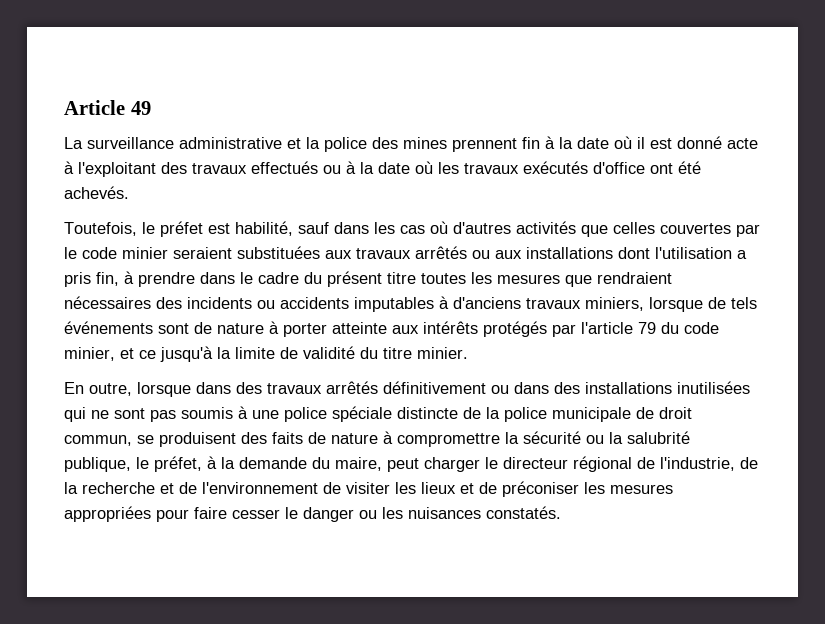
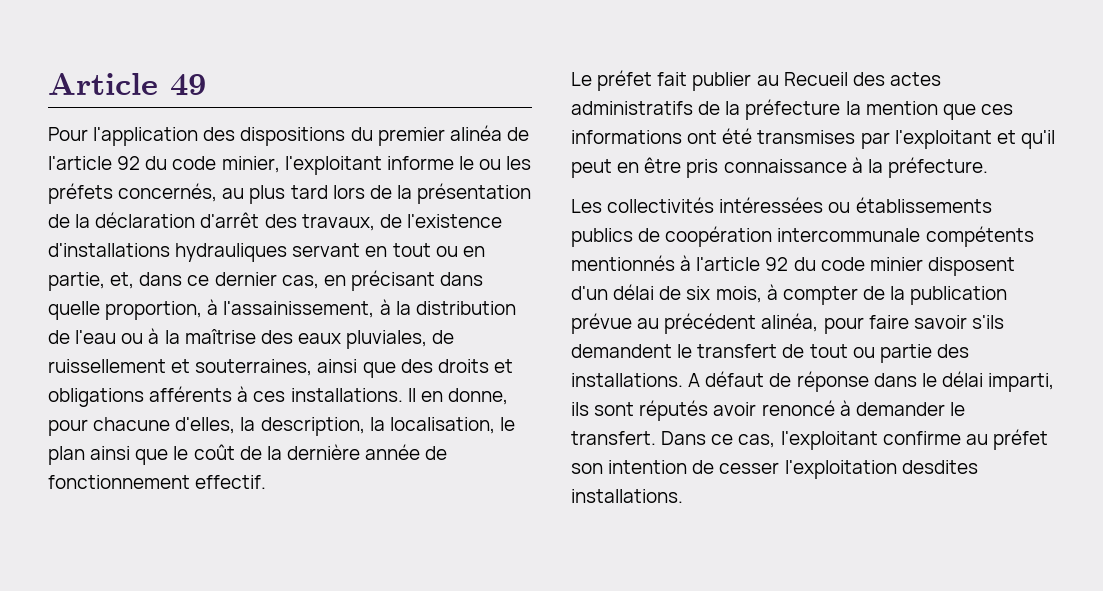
- La surveillance administrative et la police des mines prennent fin à la date où il est donné acte à l'exploitant des travaux effectués ou à la date où les travaux exécutés d'office ont été achevés.
- Toutefois, le préfet est habilité, sauf dans les cas où d'autres activités que celles couvertes par le code minier seraient substituées aux travaux arrêtés ou aux installations dont l'utilisation a pris fin, à prendre dans le cadre du présent titre toutes les mesures que rendraient nécessaires des incidents ou accidents imputables à d'anciens travaux miniers, lorsque de tels événements sont de nature à porter atteinte aux intérêts protégés par l'article 79 du code minier, et ce jusqu'à la limite de validité du titre minier.
- En outre, lorsque dans des travaux arrêtés définitivement ou dans des installations inutilisées qui ne sont pas soumis à une police spéciale distincte de la police municipale de droit commun, se produisent des faits de nature à compromettre la sécurité ou la salubrité publique, le préfet, à la demande du maire, peut charger le directeur régional de l'industrie, de la recherche et de l'environnement de visiter les lieux et de préconiser les mesures appropriées pour faire cesser le danger ou les nuisances constatés.
+ Pour l'application des dispositions du premier alinéa de l'article 92 du code minier, l'exploitant informe le ou les préfets concernés, au plus tard lors de la présentation de la déclaration d'arrêt des travaux, de l'existence d'installations hydrauliques servant en tout ou en partie, et, dans ce dernier cas, en précisant dans quelle proportion, à l'assainissement, à la distribution de l'eau ou à la maîtrise des eaux pluviales, de ruissellement et souterraines, ainsi que des droits et obligations afférents à ces installations. Il en donne, pour chacune d'elles, la description, la localisation, le plan ainsi que le coût de la dernière année de fonctionnement effectif.
+ Le préfet fait publier au Recueil des actes administratifs de la préfecture la mention que ces informations ont été transmises par l'exploitant et qu'il peut en être pris connaissance à la préfecture.
+ Les collectivités intéressées ou établissements publics de coopération intercommunale compétents mentionnés à l'article 92 du code minier disposent d'un délai de six mois, à compter de la publication prévue au précédent alinéa, pour faire savoir s'ils demandent le transfert de tout ou partie des installations. A défaut de réponse dans le délai imparti, ils sont réputés avoir renoncé à demander le transfert. Dans ce cas, l'exploitant confirme au préfet son intention de cesser l'exploitation desdites installations.

